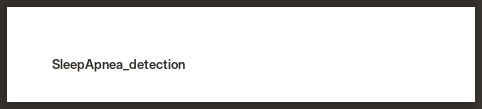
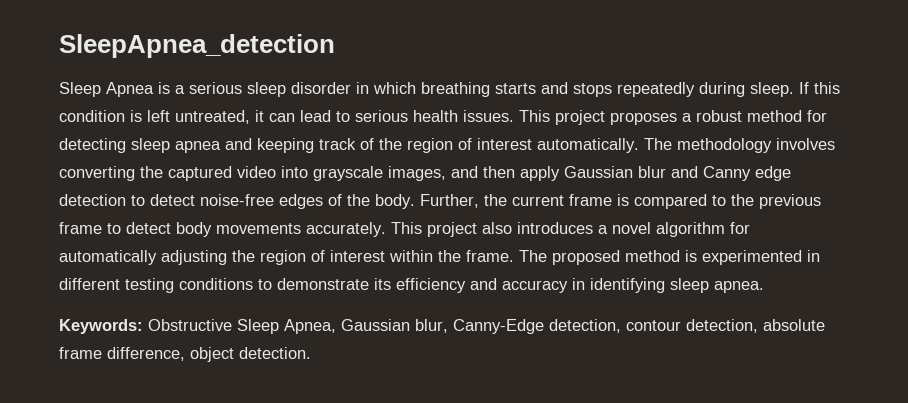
+ Sleep Apnea is a serious sleep disorder in which breathing starts and stops repeatedly during sleep. If this condition is left untreated, it can lead to serious health issues. This project proposes a robust method for detecting sleep apnea and keeping track of the region of interest automatically. The methodology involves converting the captured video into grayscale images, and then apply Gaussian blur and Canny edge detection to detect noise-free edges of the body. Further, the current frame is compared to the previous frame to detect body movements accurately. This project also introduces a novel algorithm for automatically adjusting the region of interest within the frame. The proposed method is experimented in different testing conditions to demonstrate its efficiency and accuracy in identifying sleep apnea.
+ Keywords: Obstructive Sleep Apnea, Gaussian blur, Canny-Edge detection, contour detection, absolute frame difference, object detection.

